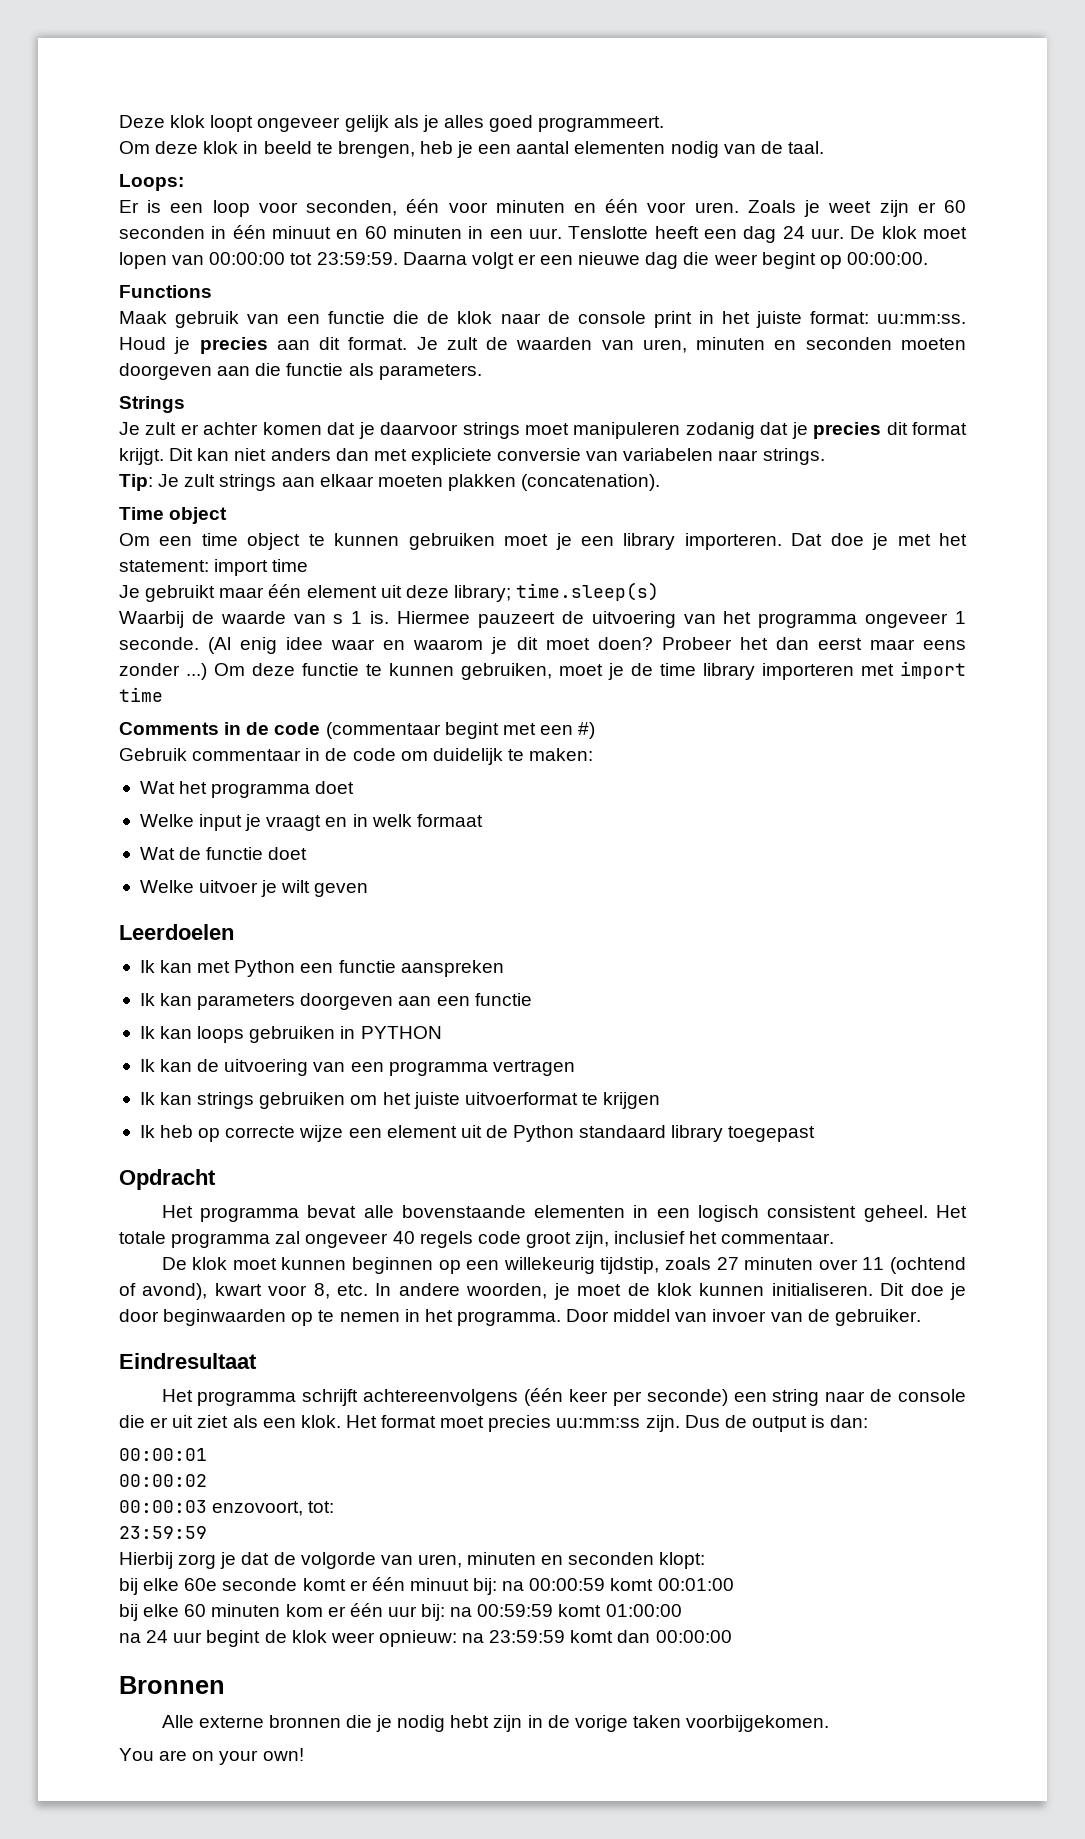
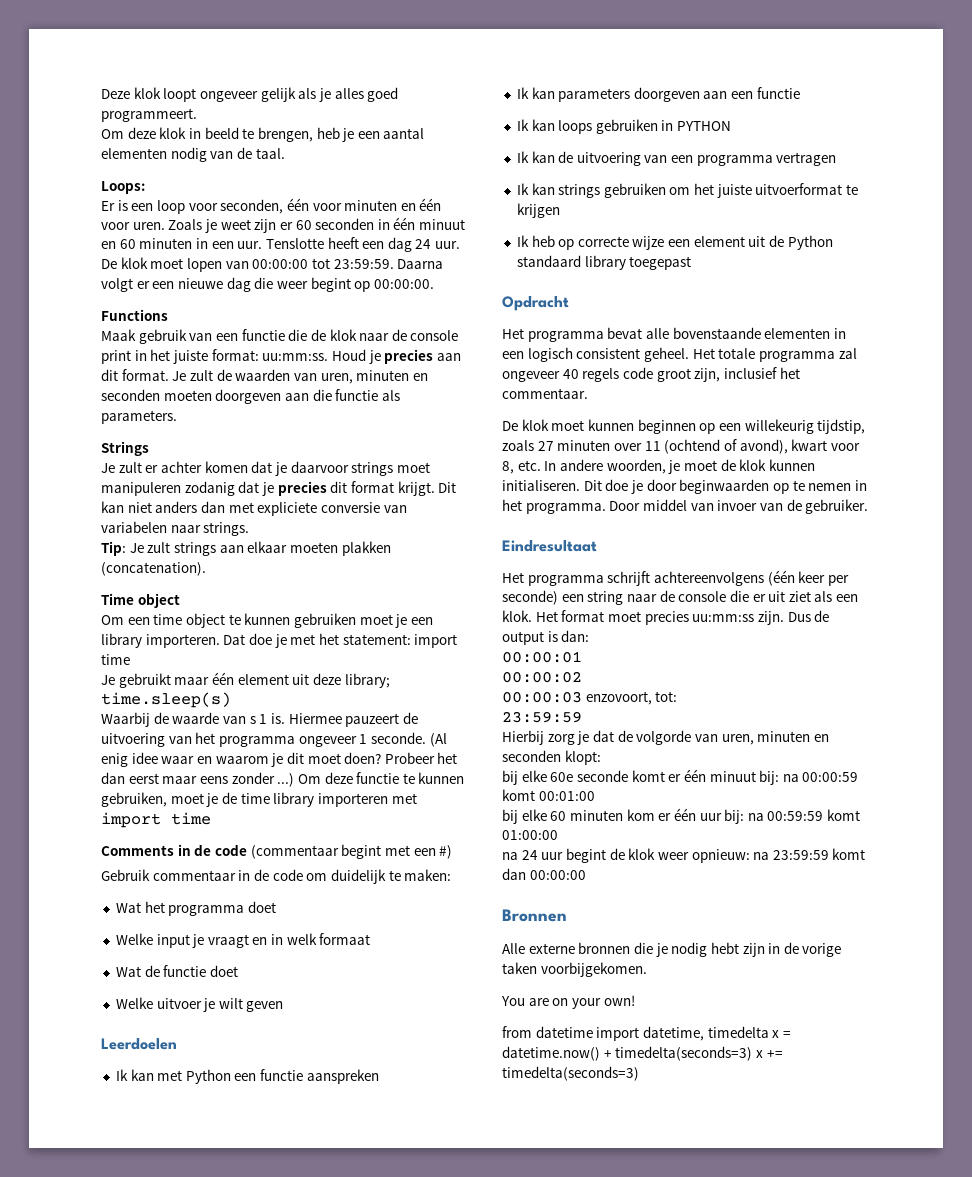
+ from datetime import datetime, timedelta x = datetime.now() + timedelta(seconds=3) x += timedelta(seconds=3)

